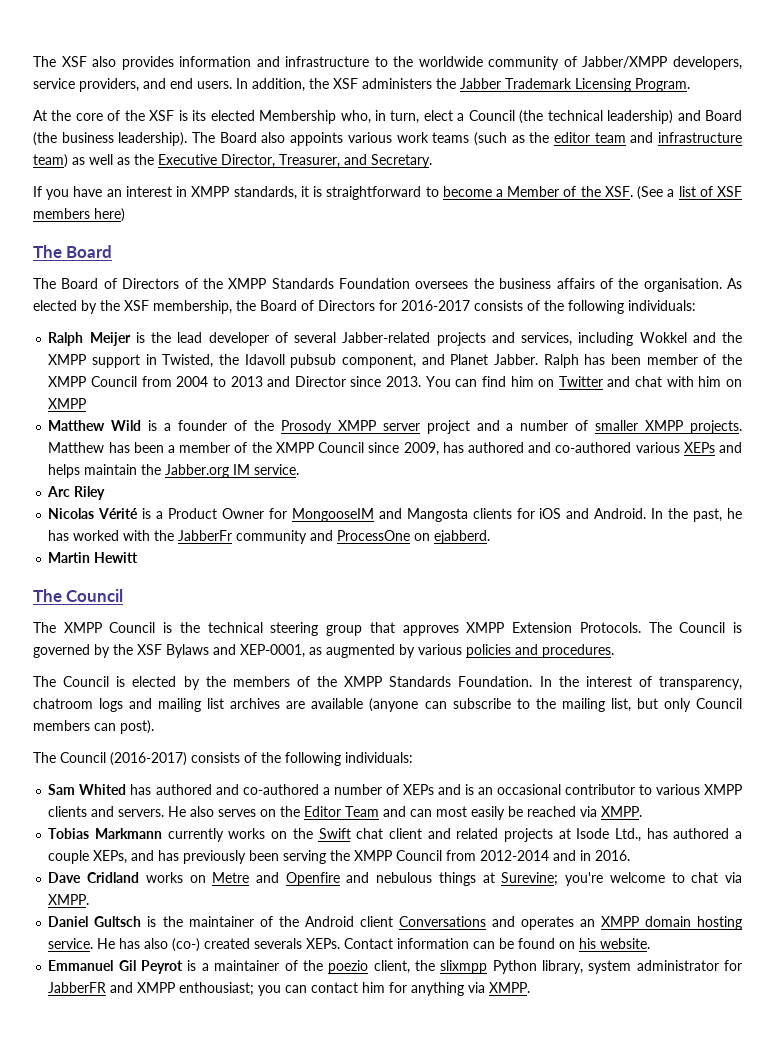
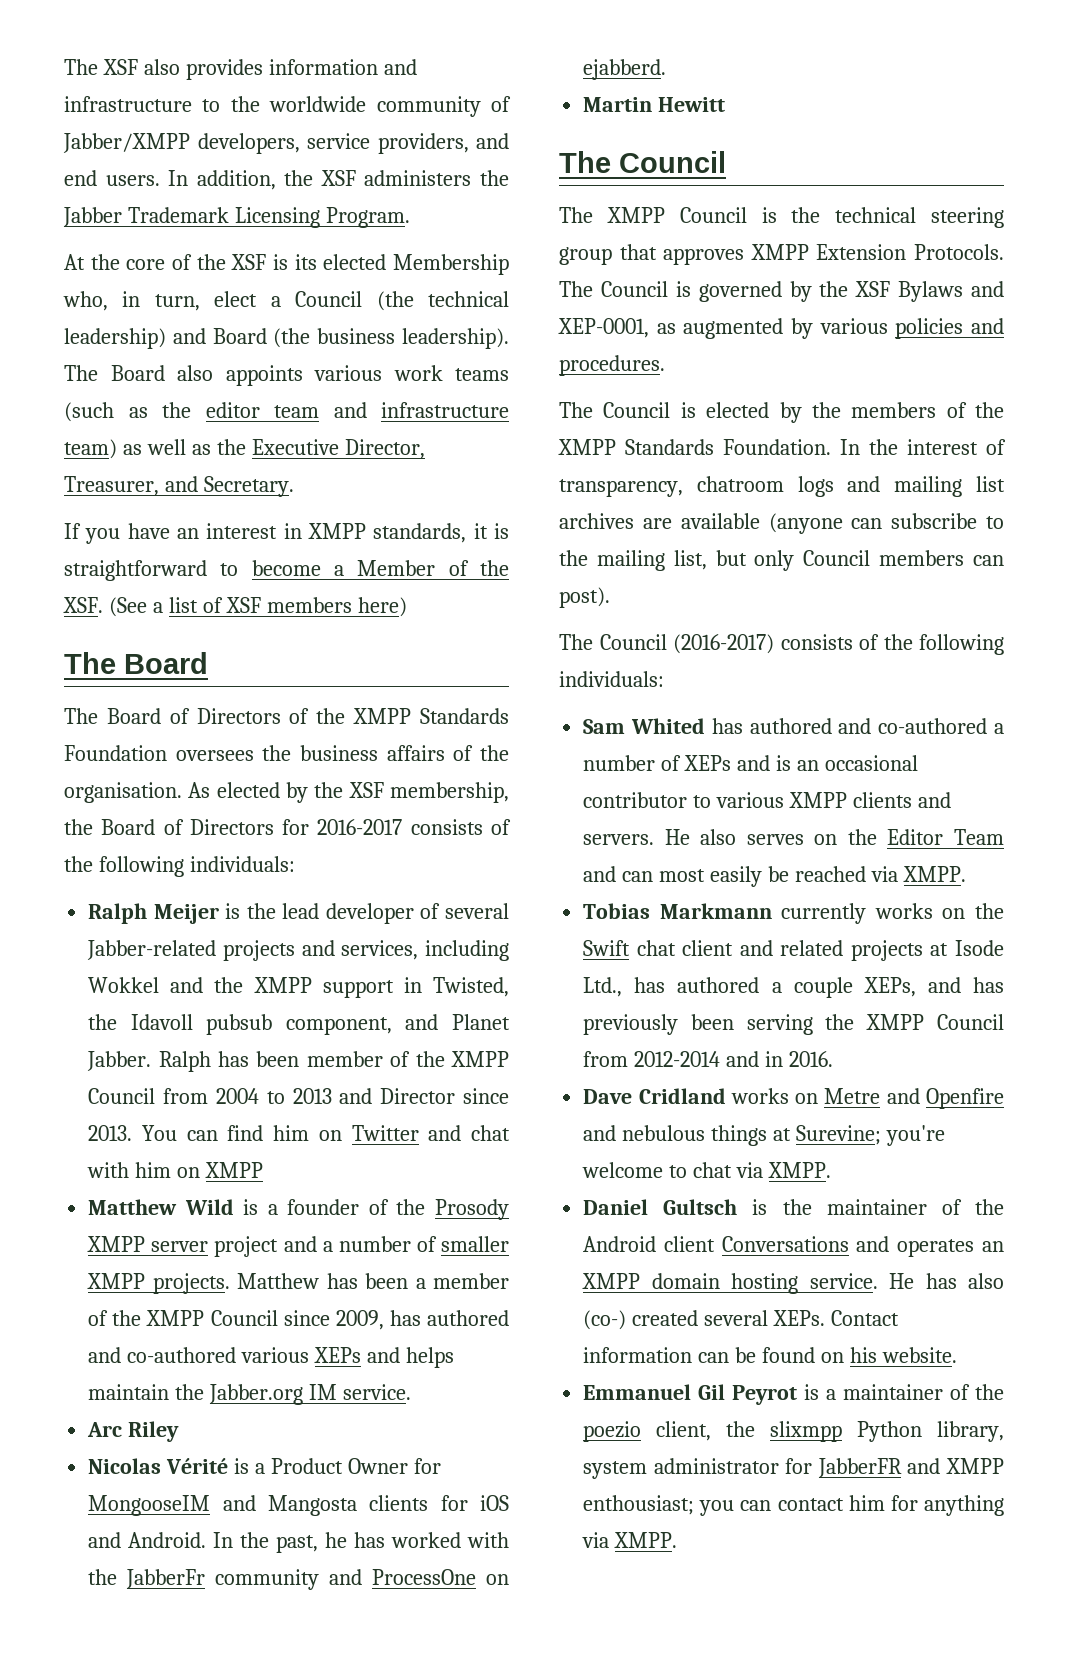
- He has also (co-) created severals XEPs.
+ He has also (co-) created several XEPs.

